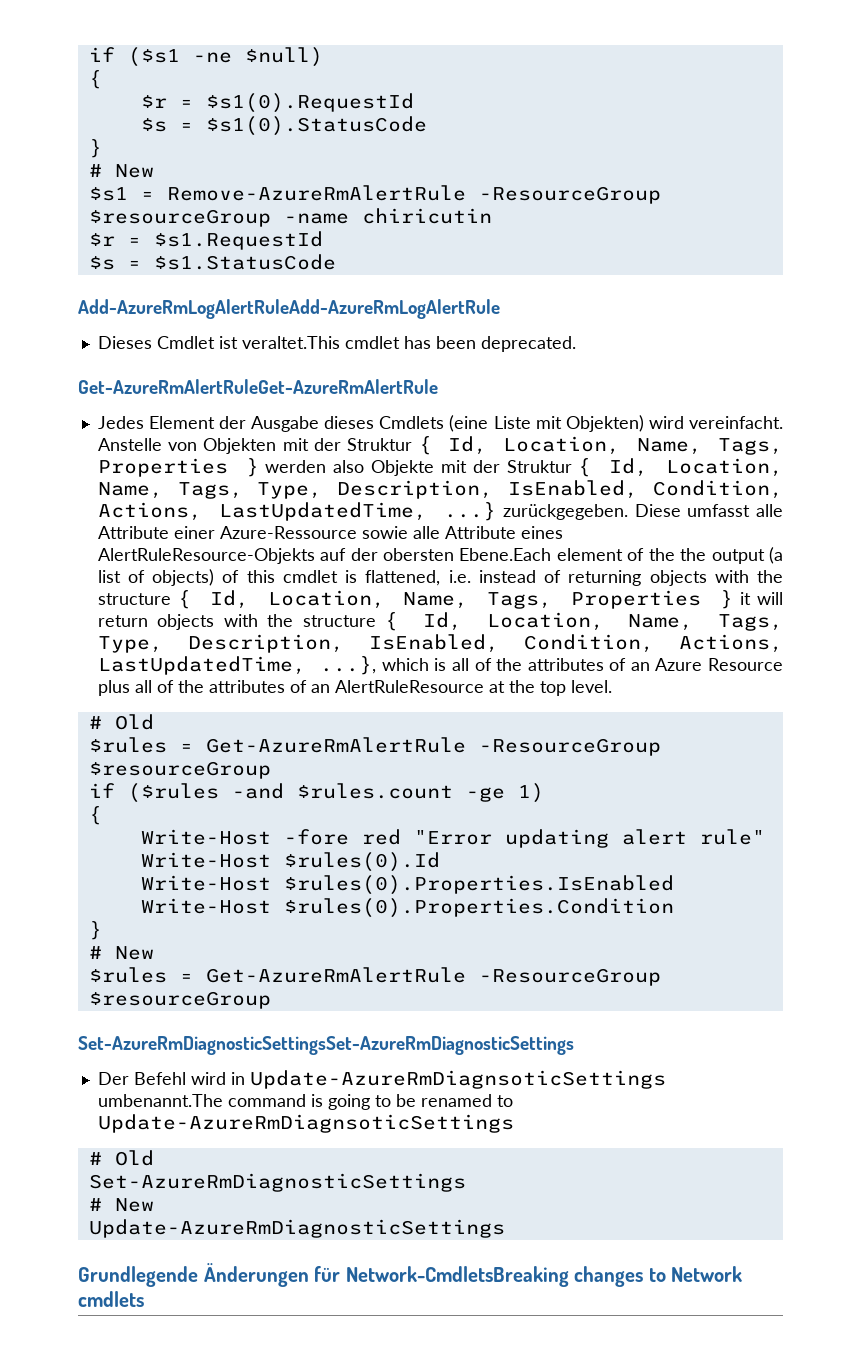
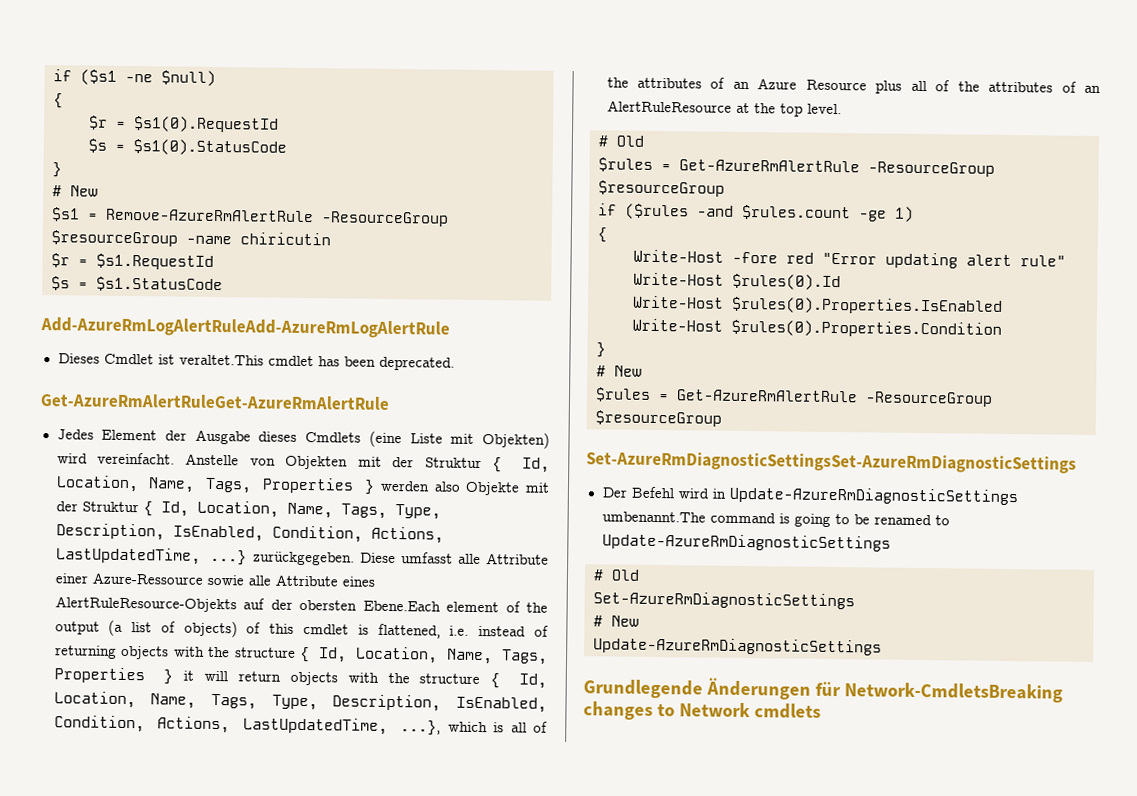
- Diese umfasst alle Attribute einer Azure-Ressource sowie alle Attribute eines AlertRuleResource-Objekts auf der obersten Ebene.Each element of the the output (a list of objects) of this cmdlet is flattened, i.e. instead of returning objects with the structure { Id, Location, Name, Tags, Properties } it will return objects with the structure { Id, Location, Name, Tags, Type, Description, IsEnabled, Condition, Actions, LastUpdatedTime, ...}, which is all of the attributes of an Azure Resource plus all of the attributes of an AlertRuleResource at the top level.
+ Diese umfasst alle Attribute einer Azure-Ressource sowie alle Attribute eines AlertRuleResource-Objekts auf der obersten Ebene.Each element of the output (a list of objects) of this cmdlet is flattened, i.e. instead of returning objects with the structure { Id, Location, Name, Tags, Properties } it will return objects with the structure { Id, Location, Name, Tags, Type, Description, IsEnabled, Condition, Actions, LastUpdatedTime, ...}, which is all of the attributes of an Azure Resource plus all of the attributes of an AlertRuleResource at the top level.
- Der Befehl wird in Update-AzureRmDiagnsoticSettings umbenannt.The command is going to be renamed to Update-AzureRmDiagnsoticSettings
+ Der Befehl wird in Update-AzureRmDiagnosticSettings umbenannt.The command is going to be renamed to Update-AzureRmDiagnosticSettings

